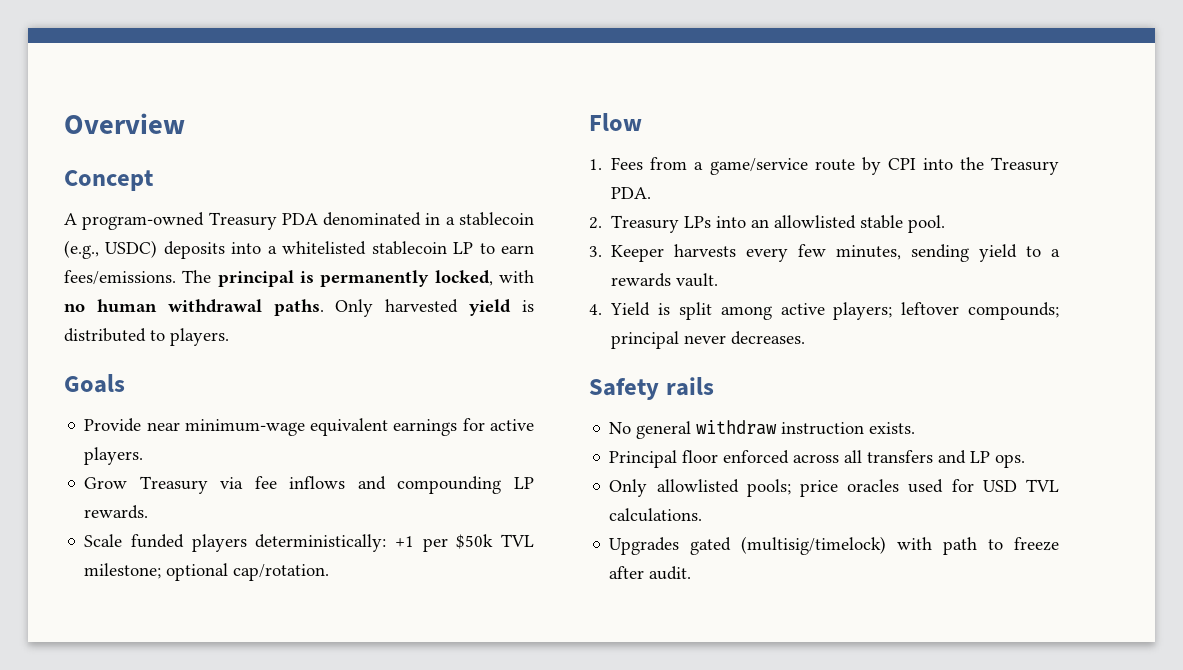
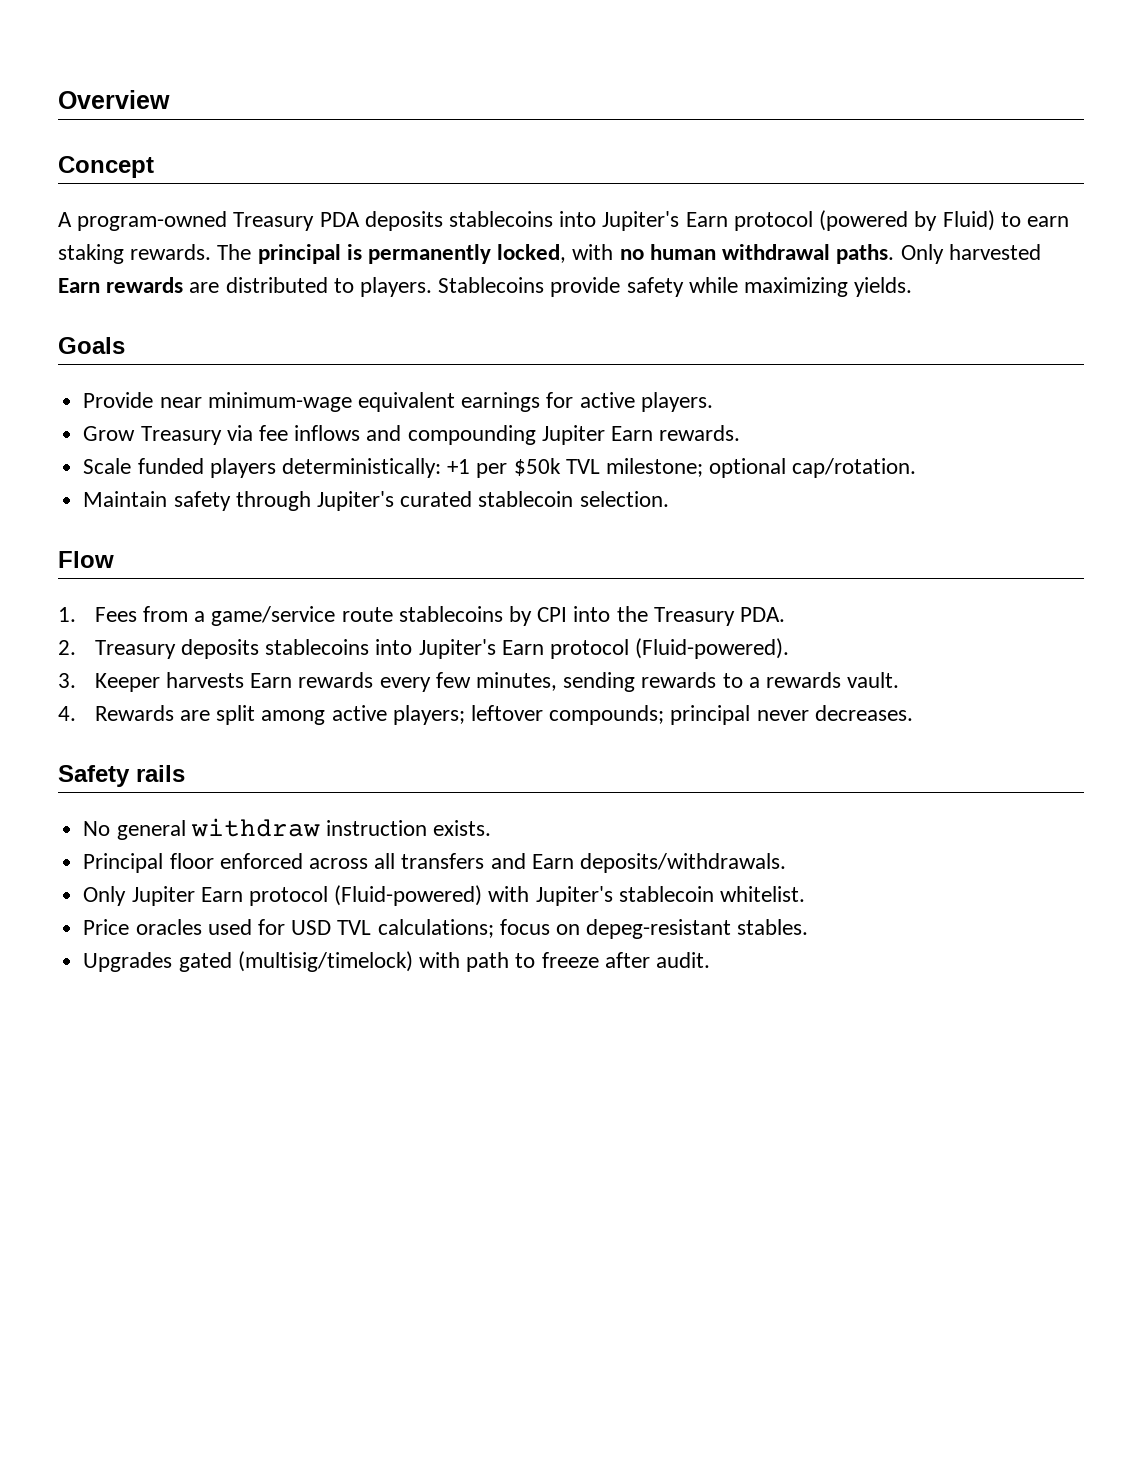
- A program-owned Treasury PDA denominated in a stablecoin (e.g., USDC) deposits into a whitelisted stablecoin LP to earn fees/emissions.
+ A program-owned Treasury PDA deposits stablecoins into Jupiter's Earn protocol (powered by Fluid) to earn staking rewards.
- Only harvested yield is distributed to players.
+ Only harvested Earn rewards are distributed to players. Stablecoins provide safety while maximizing yields.
- Grow Treasury via fee inflows and compounding LP rewards.
+ Grow Treasury via fee inflows and compounding Jupiter Earn rewards.
+ Maintain safety through Jupiter's curated stablecoin selection.
- 1. Fees from a game/service route by CPI into the Treasury PDA.
+ 1. Fees from a game/service route stablecoins by CPI into the Treasury PDA.
- 2. Treasury LPs into an allowlisted stable pool.
+ 2. Treasury deposits stablecoins into Jupiter's Earn protocol (Fluid-powered).
- 3. Keeper harvests every few minutes, sending yield to a rewards vault.
+ 3. Keeper harvests Earn rewards every few minutes, sending rewards to a rewards vault.
- 4. Yield is split among active players; leftover compounds; principal never decreases.
+ 4. Rewards are split among active players; leftover compounds; principal never decreases.
- Principal floor enforced across all transfers and LP ops.
- Only allowlisted pools; price oracles used for USD TVL calculations.
+ Principal floor enforced across all transfers and Earn deposits/withdrawals.
+ Only Jupiter Earn protocol (Fluid-powered) with Jupiter's stablecoin whitelist.
+ Price oracles used for USD TVL calculations; focus on depeg-resistant stables.

